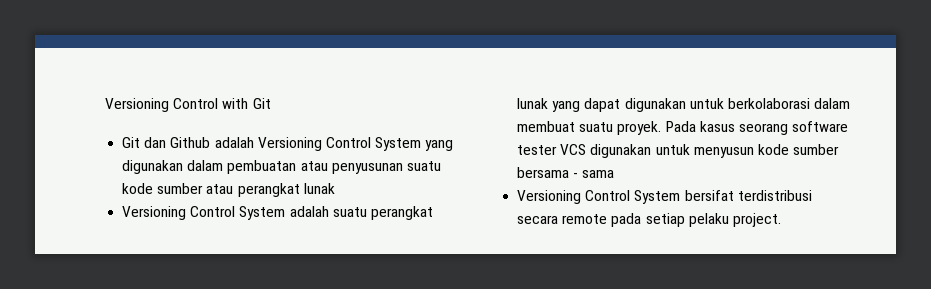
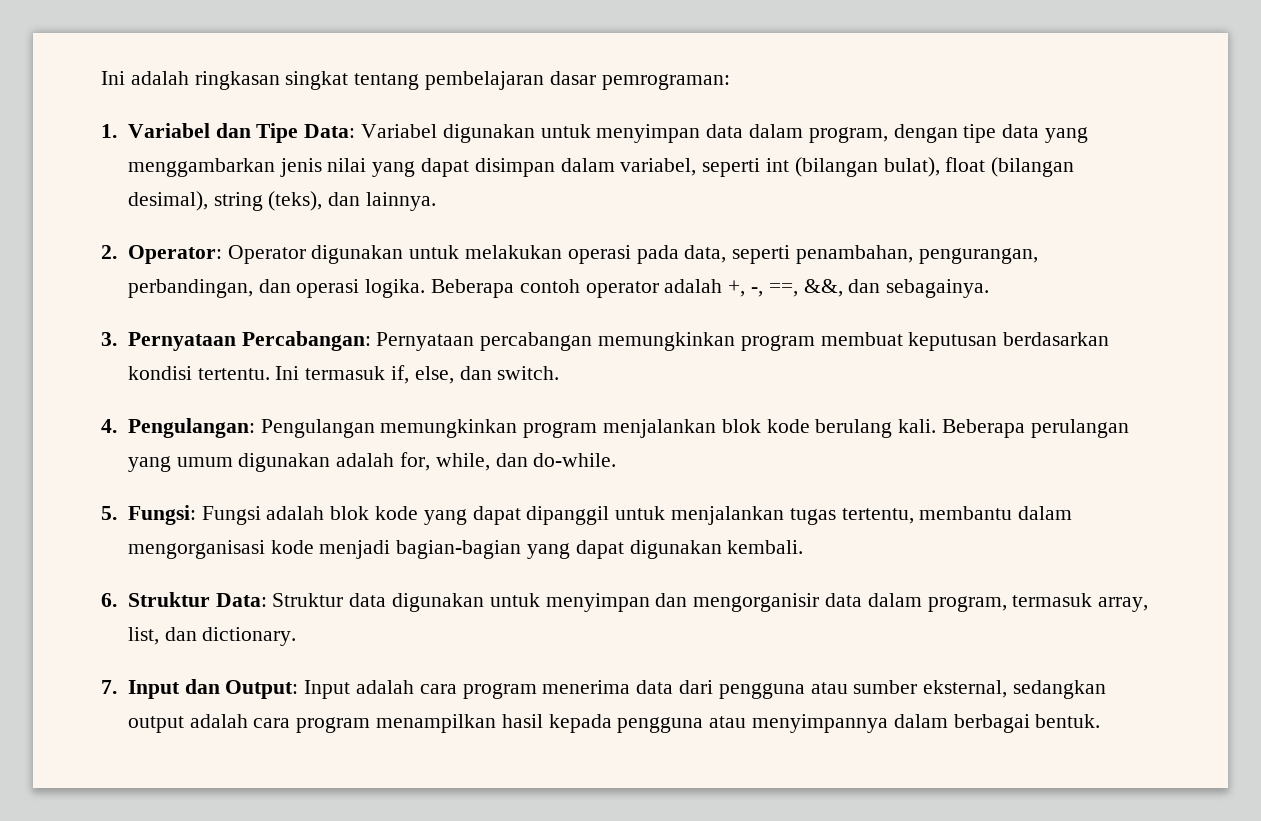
- Versioning Control with Git
- Git dan Github adalah Versioning Control System yang digunakan dalam pembuatan atau penyusunan suatu kode sumber atau perangkat lunak
- Versioning Control System adalah suatu perangkat lunak yang dapat digunakan untuk berkolaborasi dalam membuat suatu proyek. Pada kasus seorang software tester VCS digunakan untuk menyusun kode sumber bersama - sama
- Versioning Control System bersifat terdistribusi secara remote pada setiap pelaku project.
+ Ini adalah ringkasan singkat tentang pembelajaran dasar pemrograman:
+ 1. Variabel dan Tipe Data: Variabel digunakan untuk menyimpan data dalam program, dengan tipe data yang menggambarkan jenis nilai yang dapat disimpan dalam variabel, seperti int (bilangan bulat), float (bilangan desimal), string (teks), dan lainnya.
+ 2. Operator: Operator digunakan untuk melakukan operasi pada data, seperti penambahan, pengurangan, perbandingan, dan operasi logika. Beberapa contoh operator adalah +, -, ==, &&, dan sebagainya.
+ 3. Pernyataan Percabangan: Pernyataan percabangan memungkinkan program membuat keputusan berdasarkan kondisi tertentu. Ini termasuk if, else, dan switch.
+ 4. Pengulangan: Pengulangan memungkinkan program menjalankan blok kode berulang kali. Beberapa perulangan yang umum digunakan adalah for, while, dan do-while.
+ 5. Fungsi: Fungsi adalah blok kode yang dapat dipanggil untuk menjalankan tugas tertentu, membantu dalam mengorganisasi kode menjadi bagian-bagian yang dapat digunakan kembali.
+ 6. Struktur Data: Struktur data digunakan untuk menyimpan dan mengorganisir data dalam program, termasuk array, list, dan dictionary.
+ 7. Input dan Output: Input adalah cara program menerima data dari pengguna atau sumber eksternal, sedangkan output adalah cara program menampilkan hasil kepada pengguna atau menyimpannya dalam berbagai bentuk.

